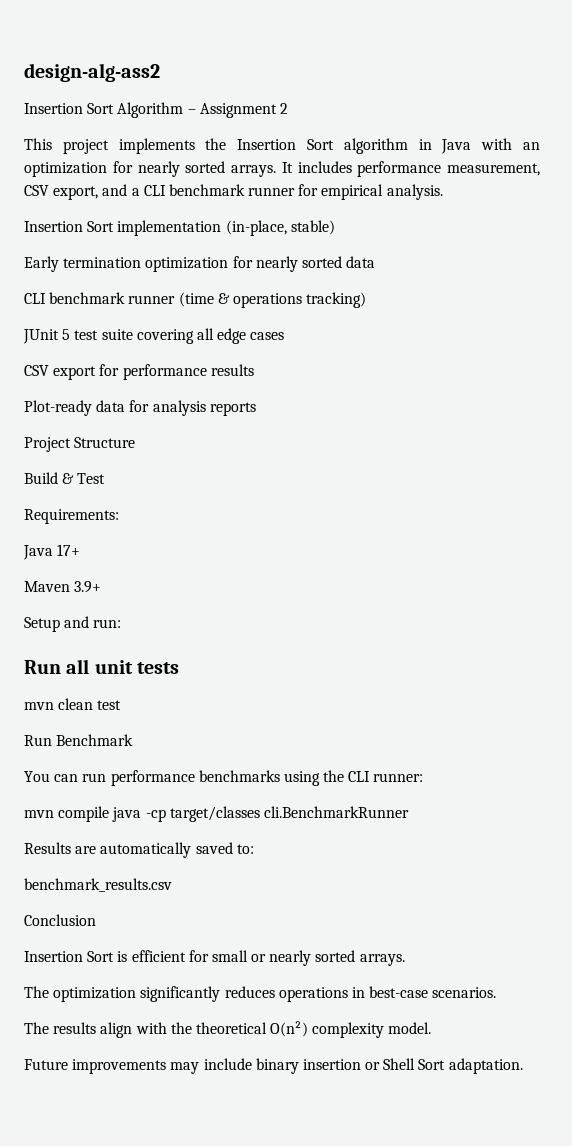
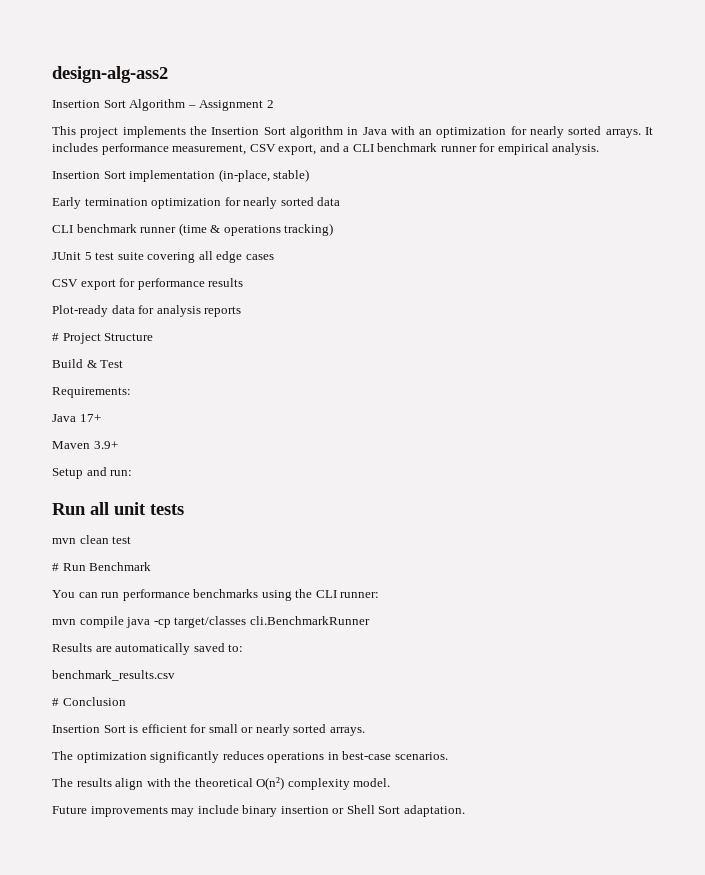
- Project Structure
+ # Project Structure
- Run Benchmark
+ # Run Benchmark
- Conclusion
+ # Conclusion

